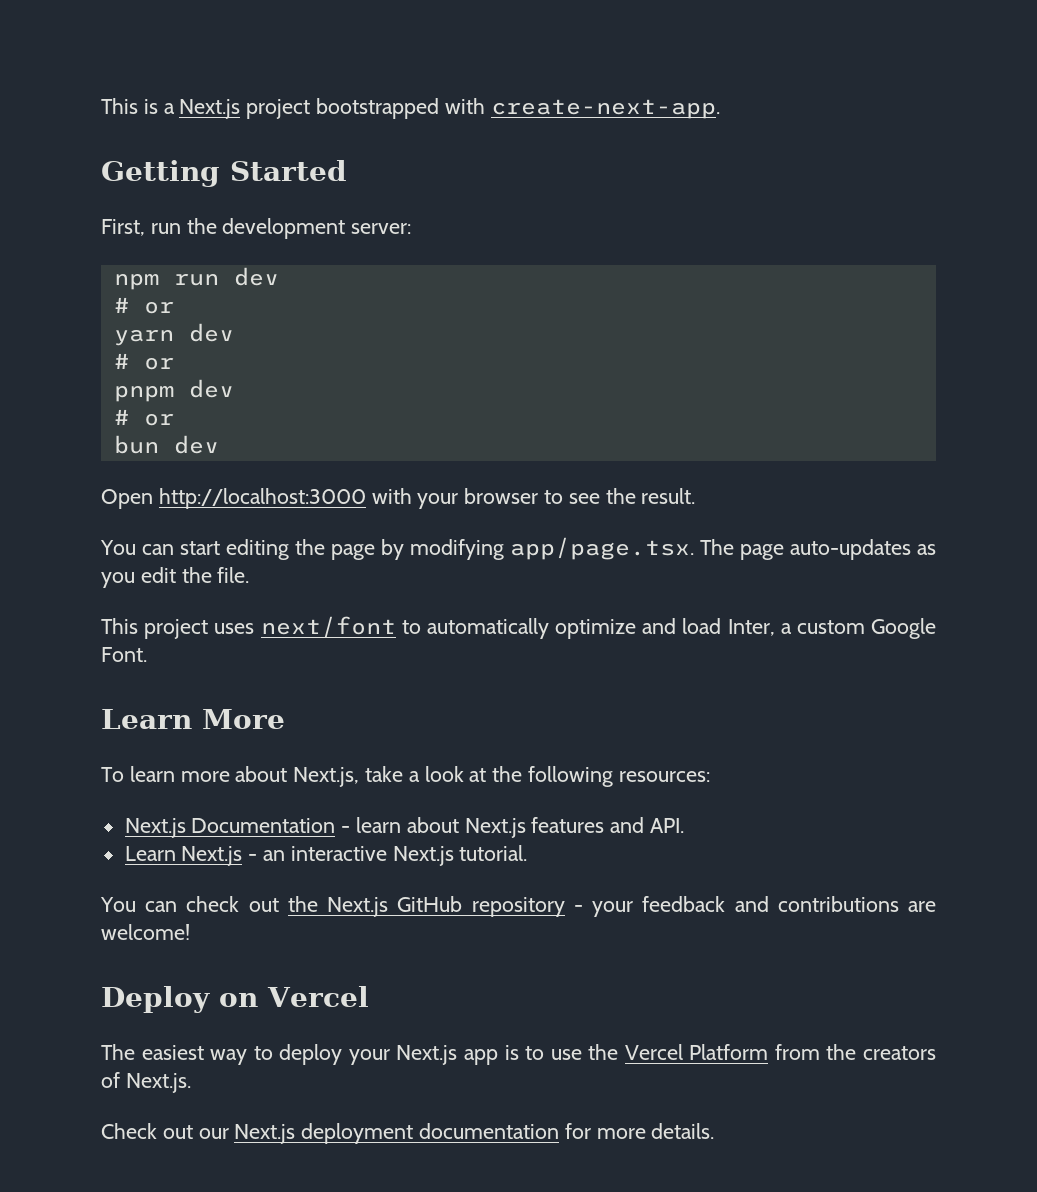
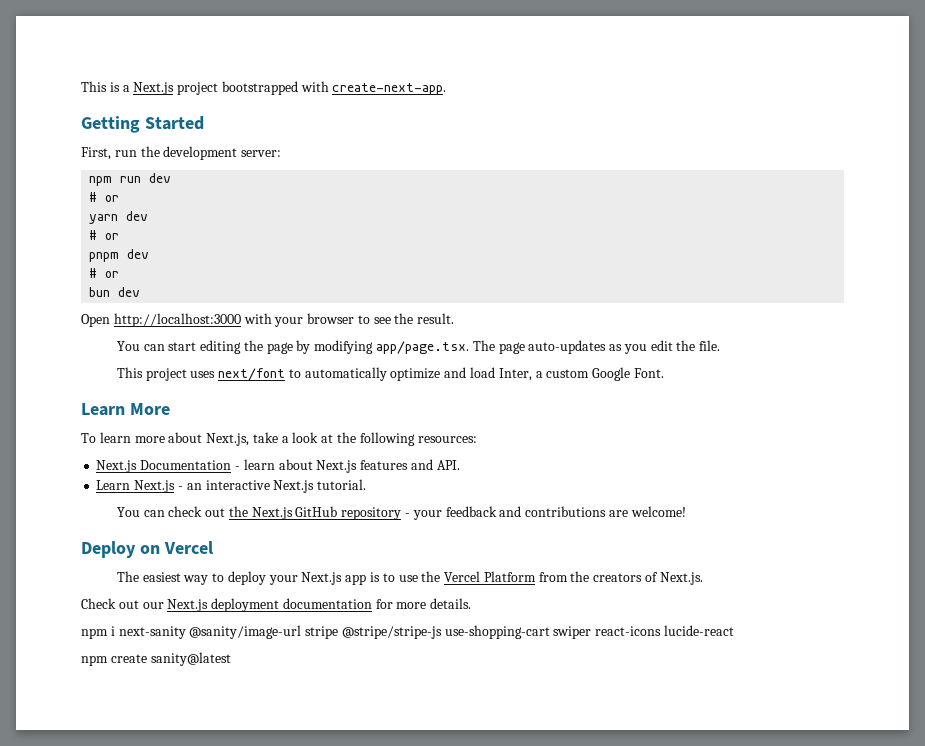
+ npm i next-sanity @sanity/image-url stripe @stripe/stripe-js use-shopping-cart swiper react-icons lucide-react
+ npm create sanity@latest

